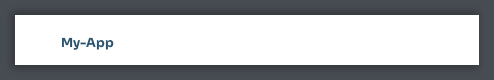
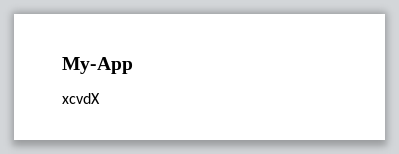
+ xcvdX

